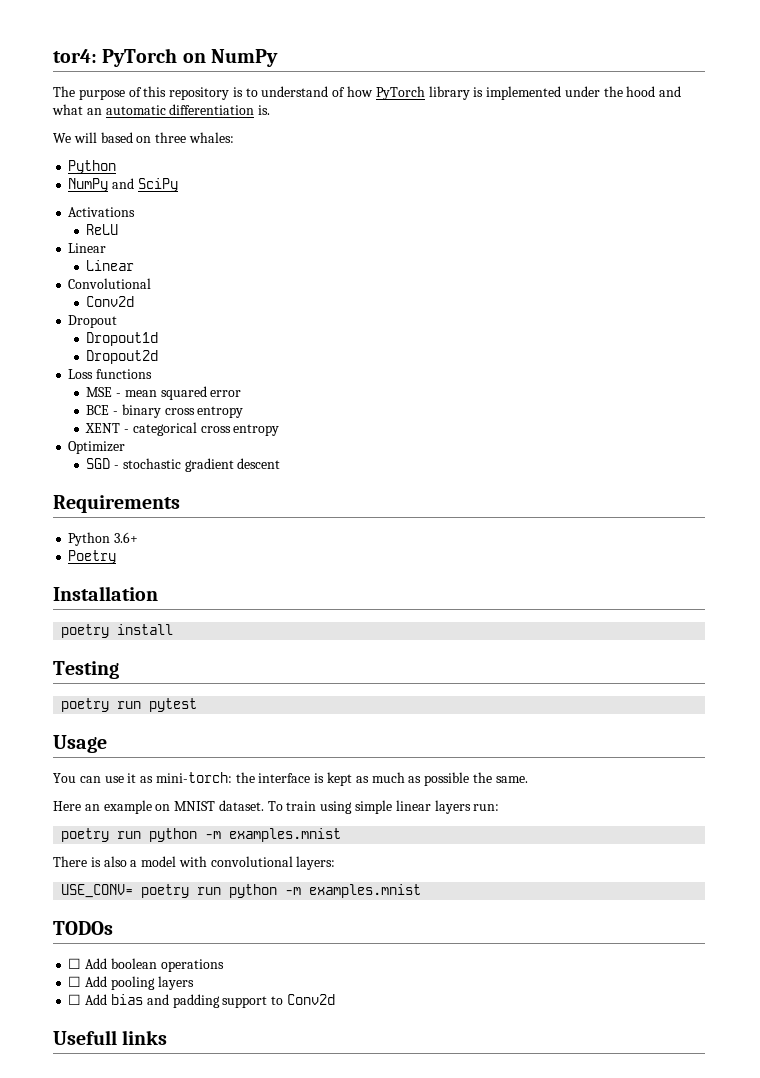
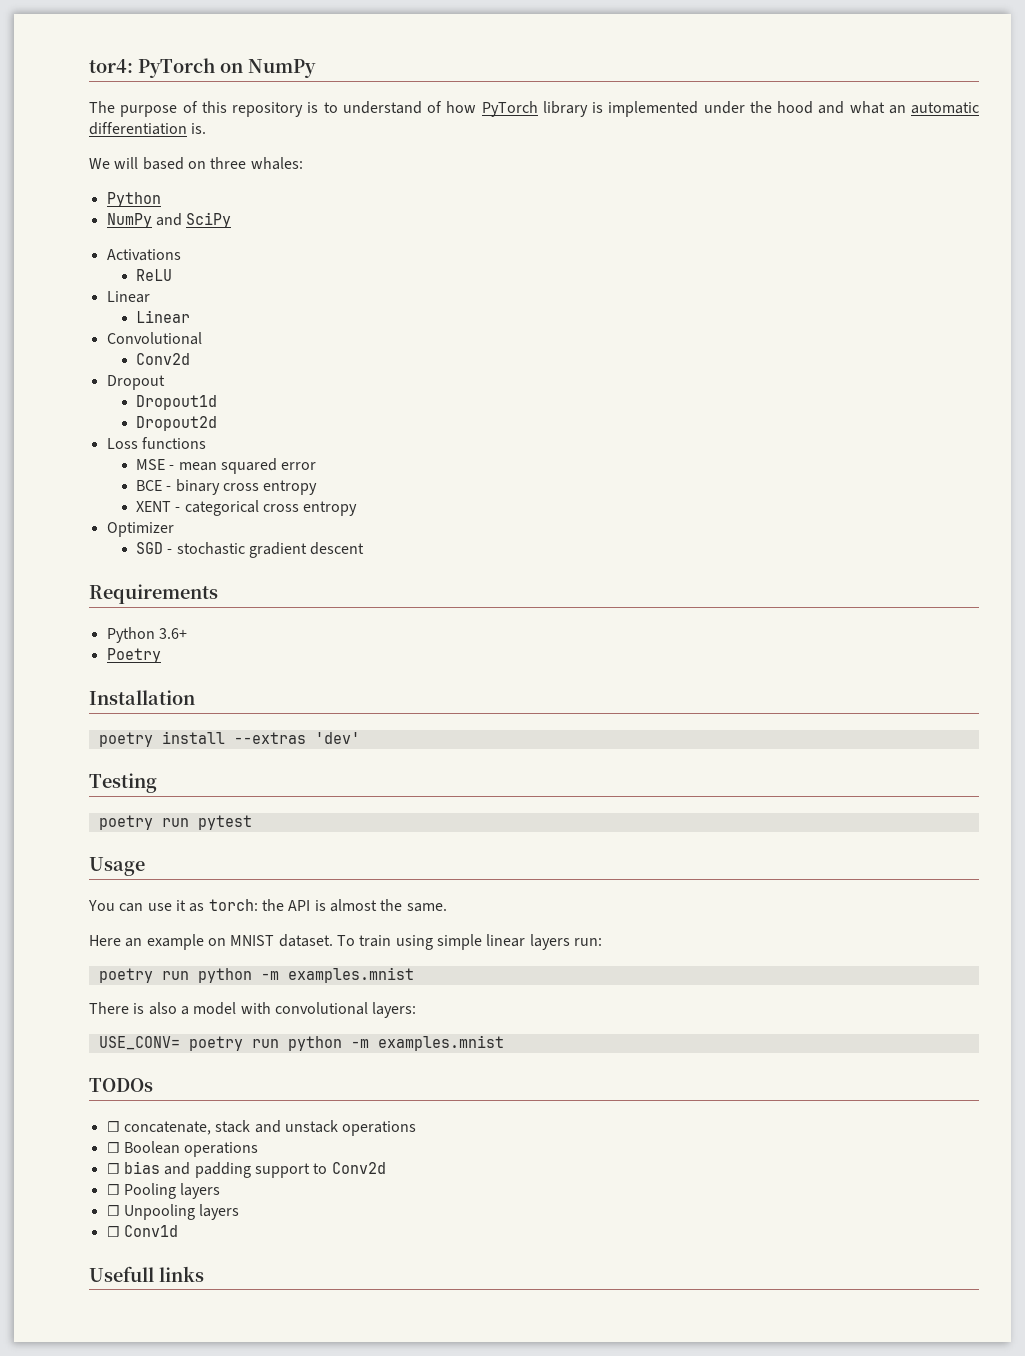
- poetry install
+ poetry install --extras 'dev'
- You can use it as mini-torch: the interface is kept as much as possible the same.
+ You can use it as torch: the API is almost the same.
- ☐ Add boolean operations
- ☐ Add pooling layers
- ☐ Add bias and padding support to Conv2d
+ ☐ concatenate, stack and unstack operations
+ ☐ Boolean operations
+ ☐ bias and padding support to Conv2d
+ ☐ Pooling layers
+ ☐ Unpooling layers
+ ☐ Conv1d

